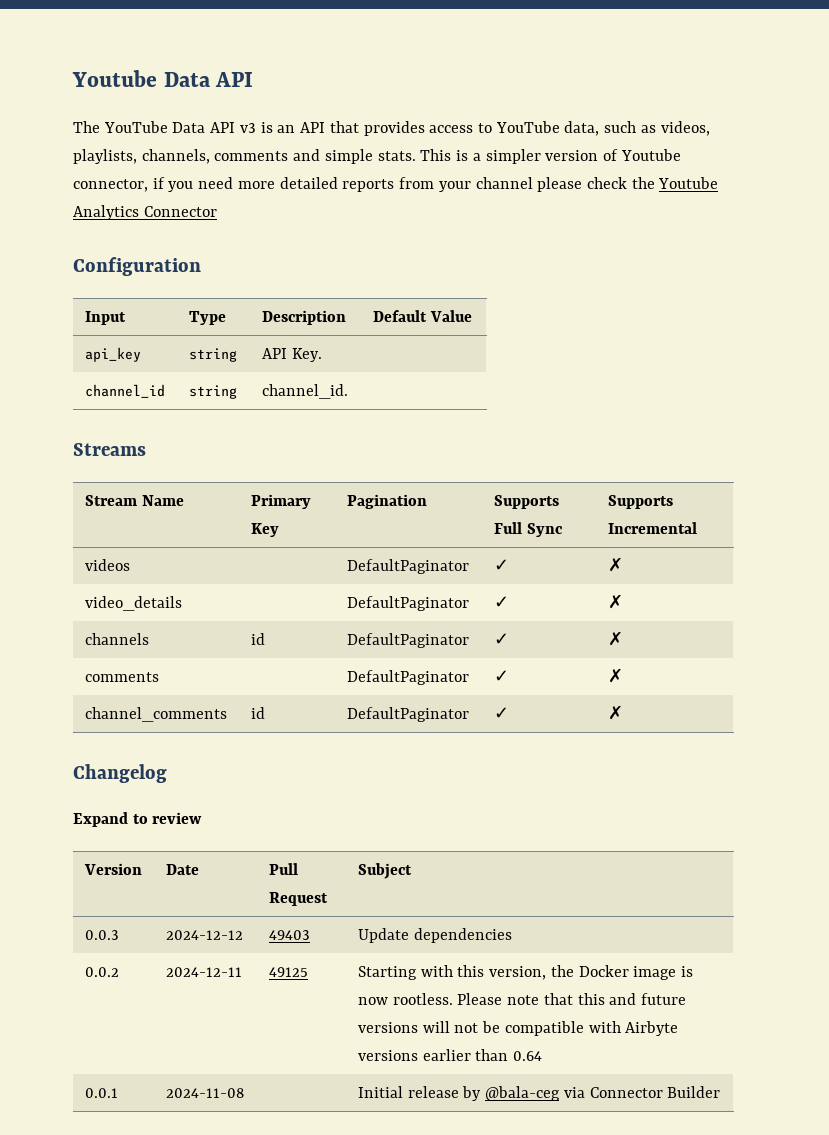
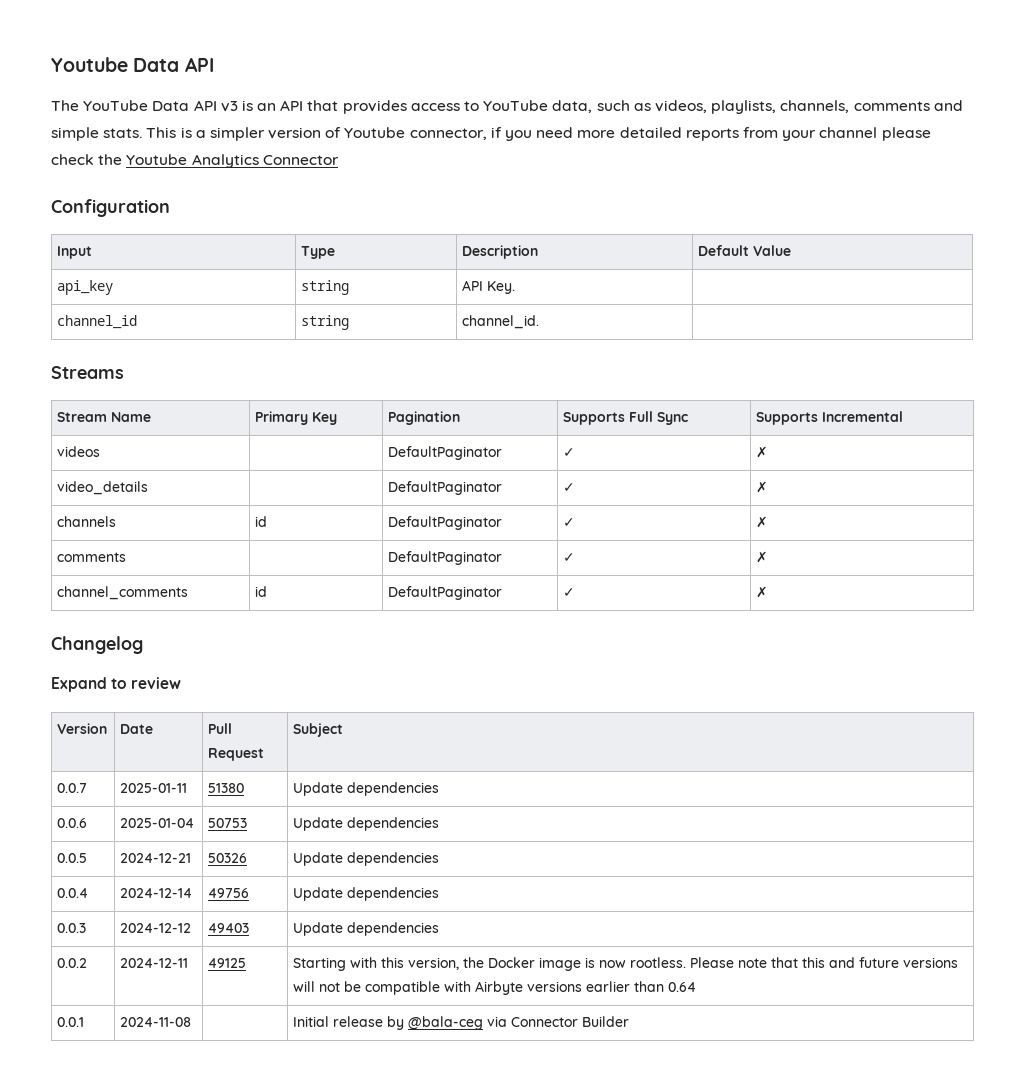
+ 0.0.7 | 2025-01-11 | 51380 | Update dependencies
+ 0.0.6 | 2025-01-04 | 50753 | Update dependencies
+ 0.0.5 | 2024-12-21 | 50326 | Update dependencies
+ 0.0.4 | 2024-12-14 | 49756 | Update dependencies

